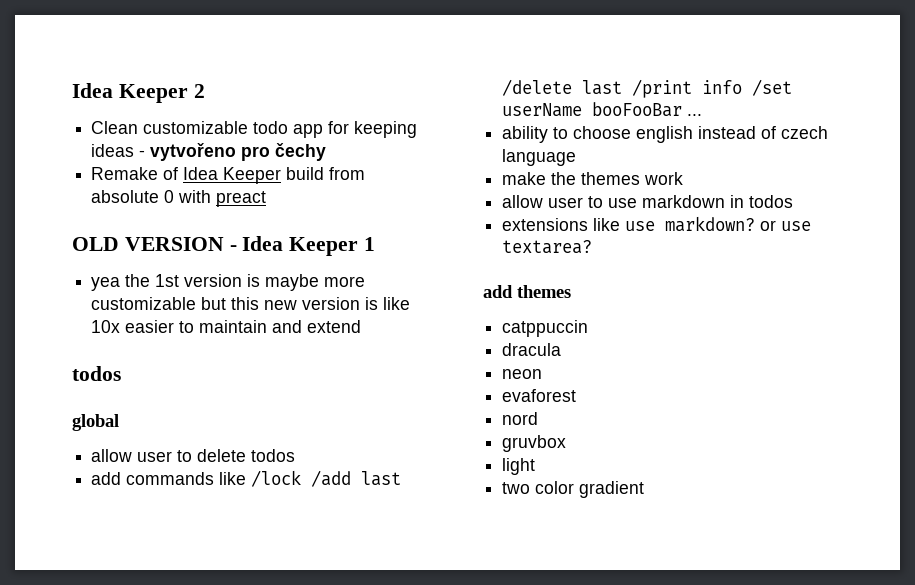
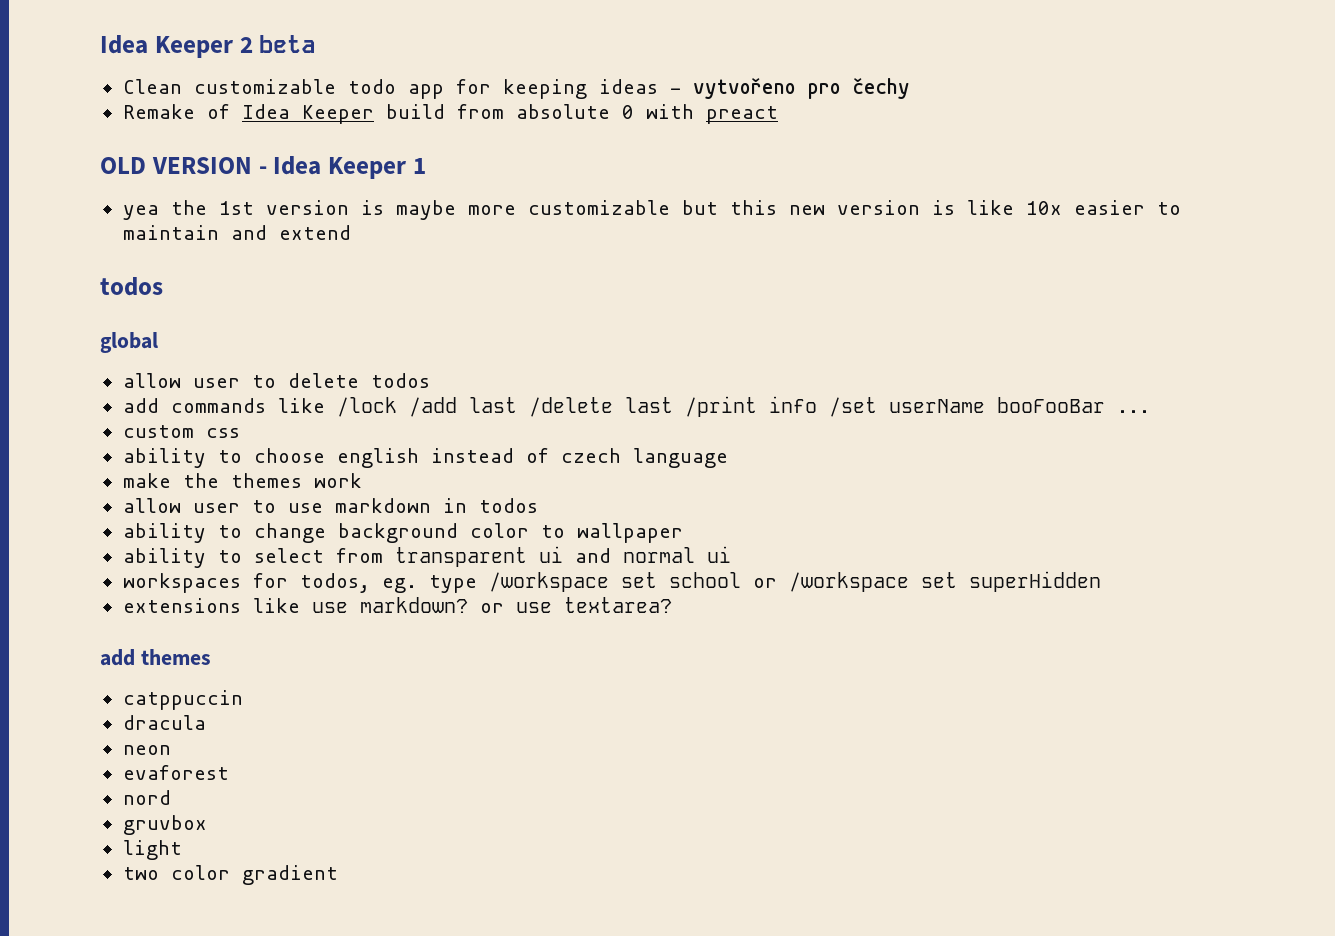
- Idea Keeper 2
+ Idea Keeper 2 beta
+ custom css
+ ability to change background color to wallpaper
+ ability to select from transparent ui and normal ui
+ workspaces for todos, eg. type /workspace set school or /workspace set superHidden

